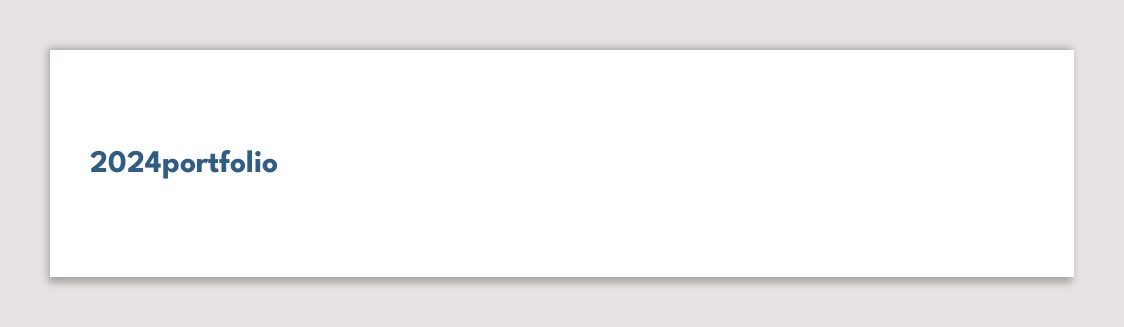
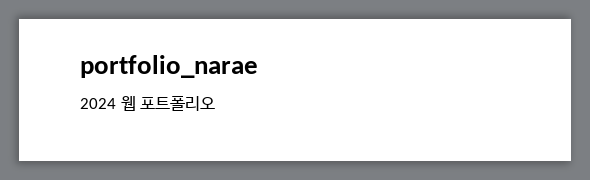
- 2024portfolio
+ portfolio_narae
+ 2024 웹 포트폴리오

